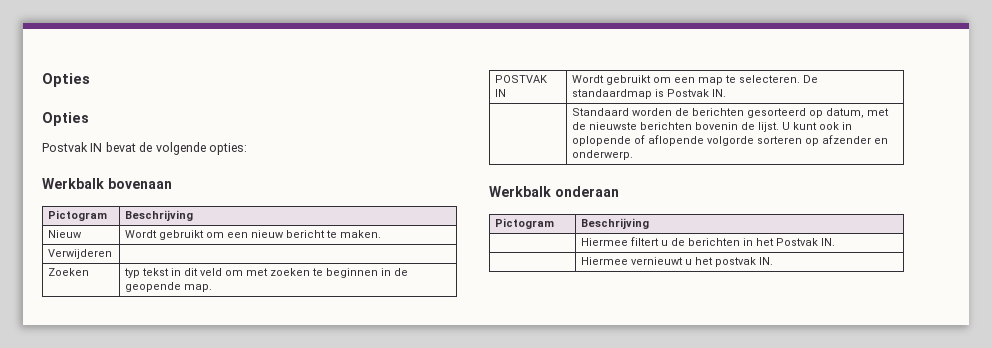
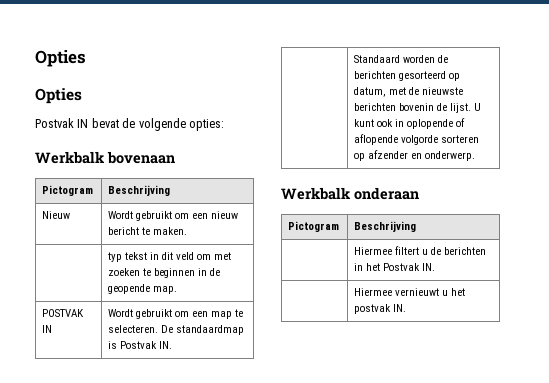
- Verwijderen |
- Zoeken | typ tekst in dit veld om met zoeken te beginnen in de geopende map.
+ | typ tekst in dit veld om met zoeken te beginnen in de geopende map.

